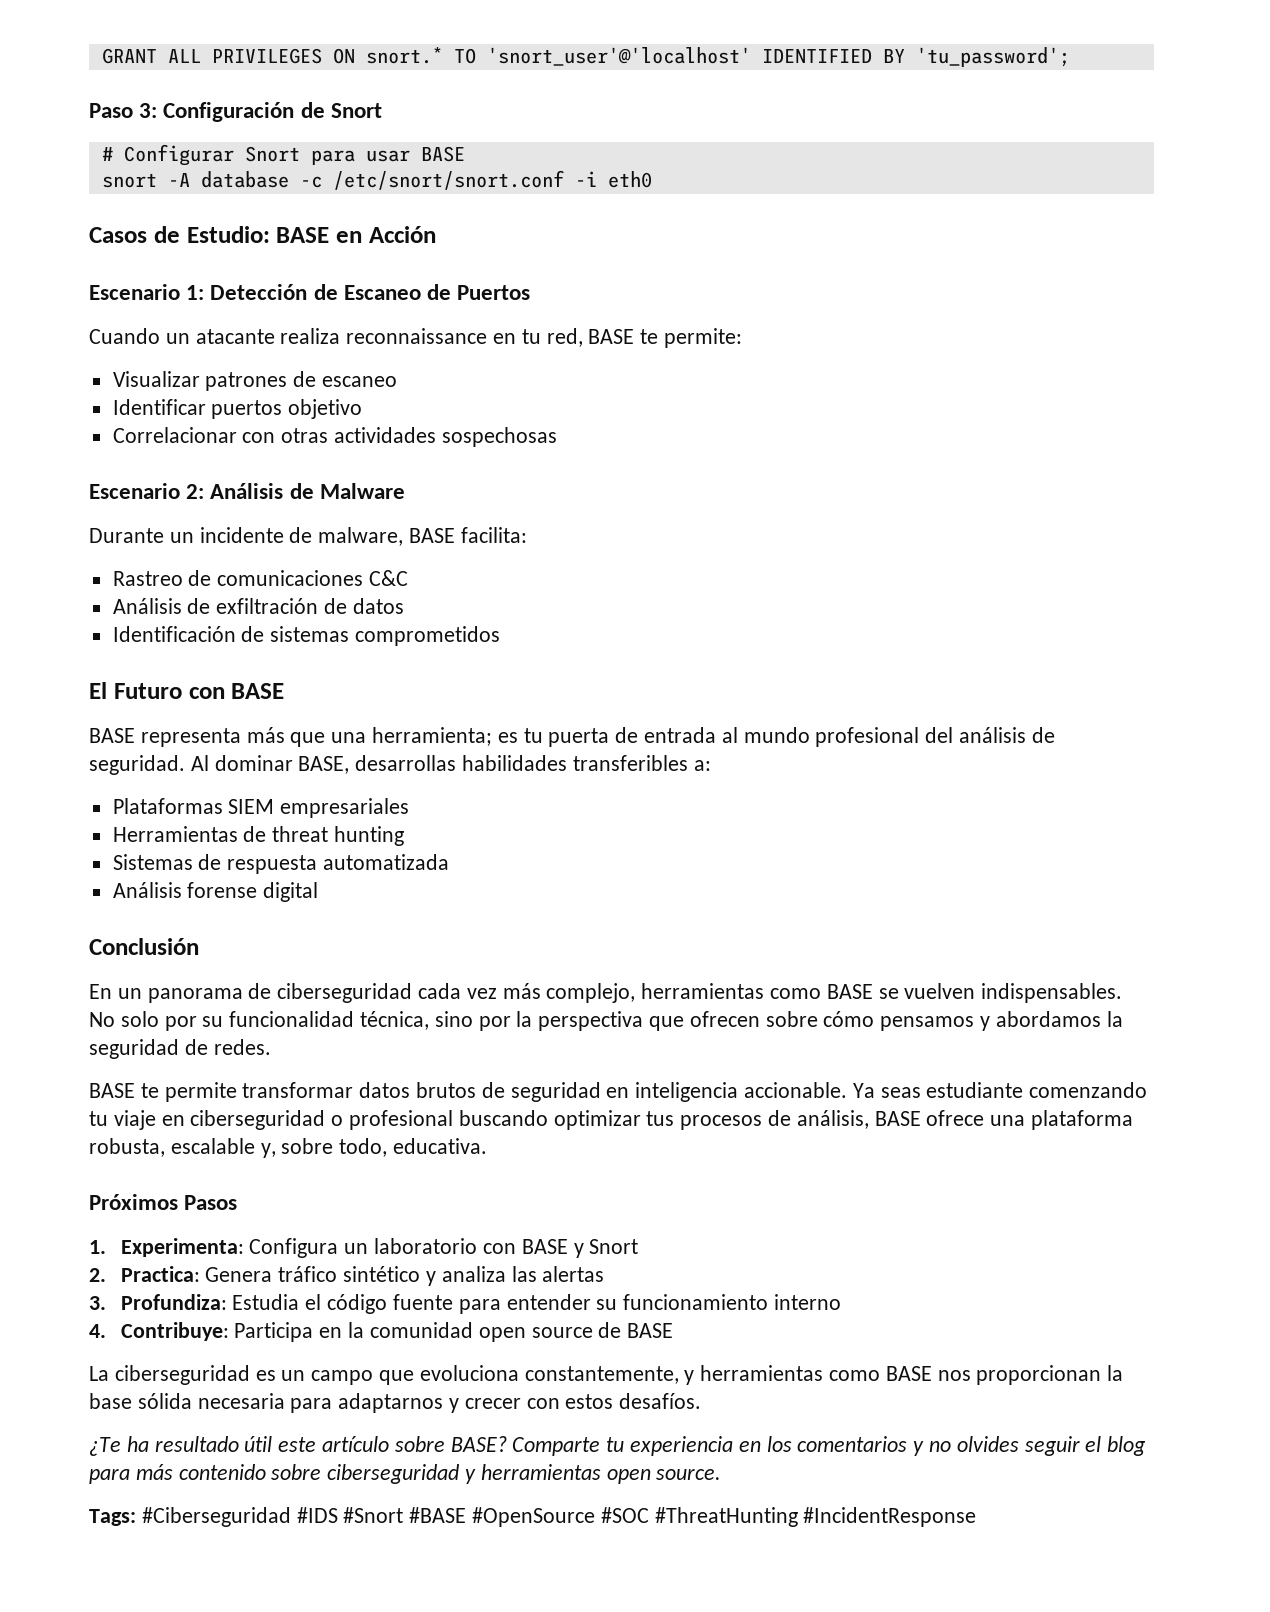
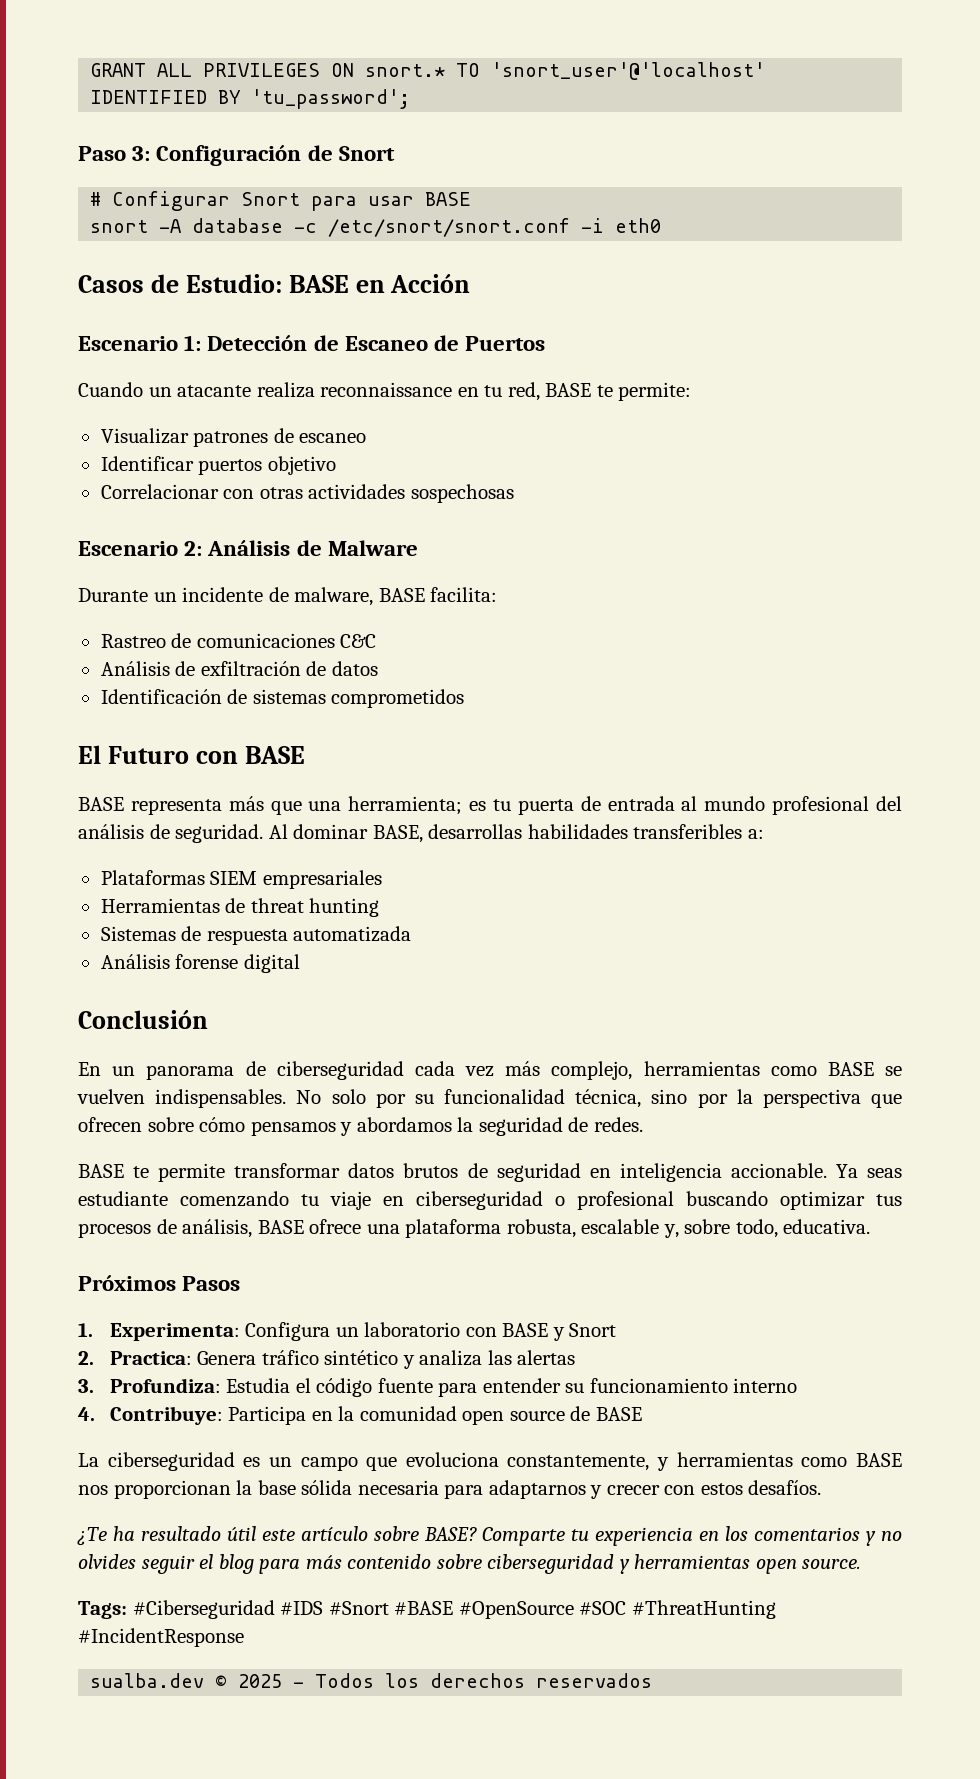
+ sualba.dev © 2025 - Todos los derechos reservados

